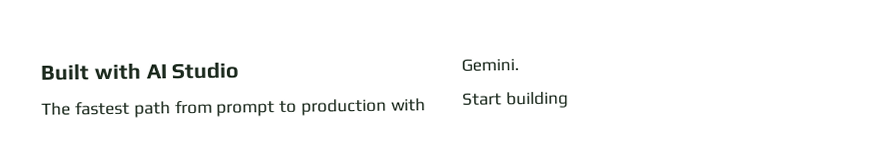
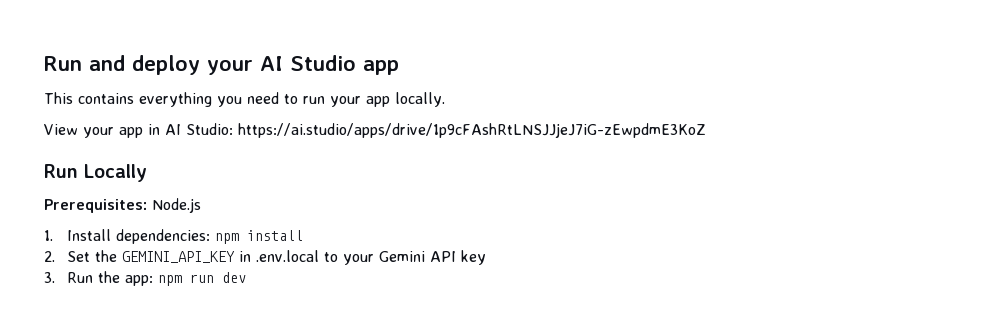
- Built with AI Studio
- The fastest path from prompt to production with Gemini.
- Start building
+ Run and deploy your AI Studio app
+ This contains everything you need to run your app locally.
+ View your app in AI Studio: https://ai.studio/apps/drive/1p9cFAshRtLNSJJjeJ7iG-zEwpdmE3KoZ
+ Run Locally
+ Prerequisites: Node.js
+ 1. Install dependencies: npm install
+ 2. Set the GEMINI_API_KEY in .env.local to your Gemini API key
+ 3. Run the app: npm run dev

